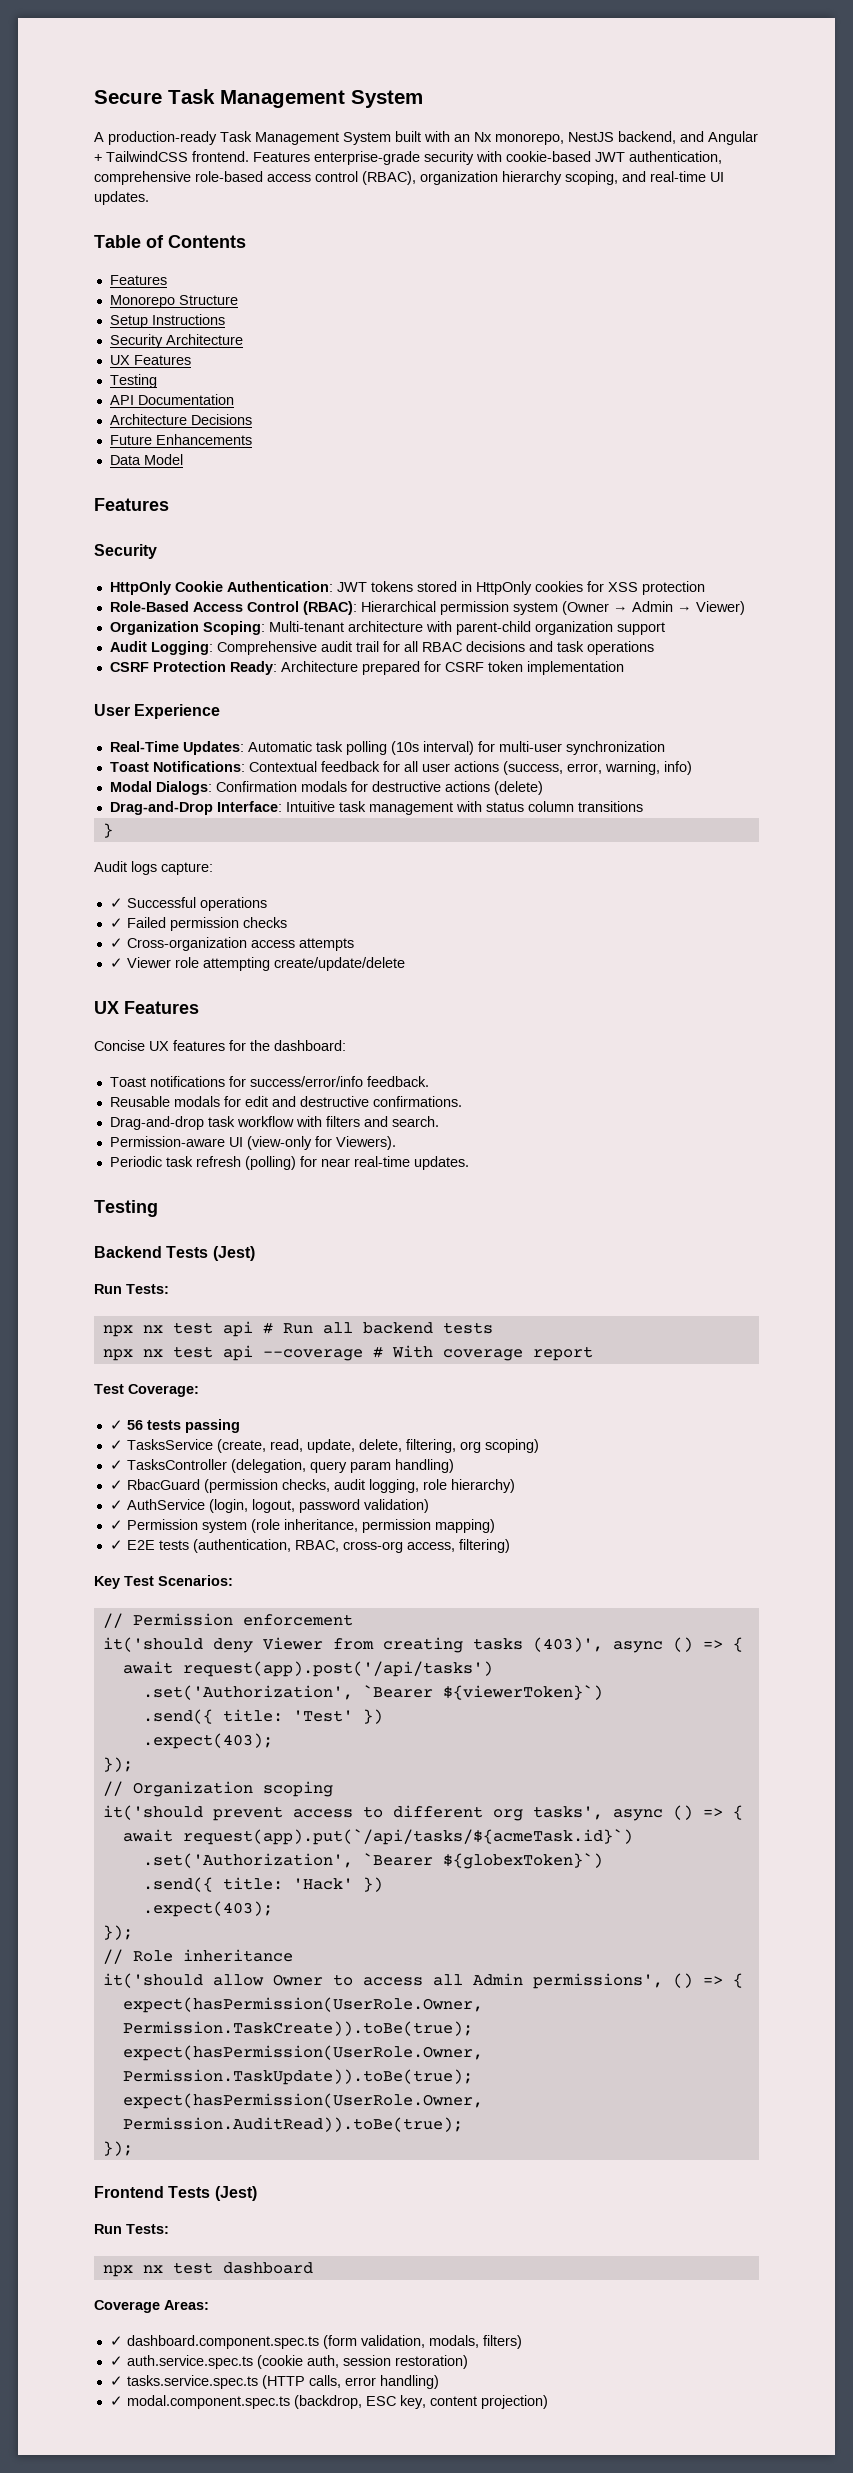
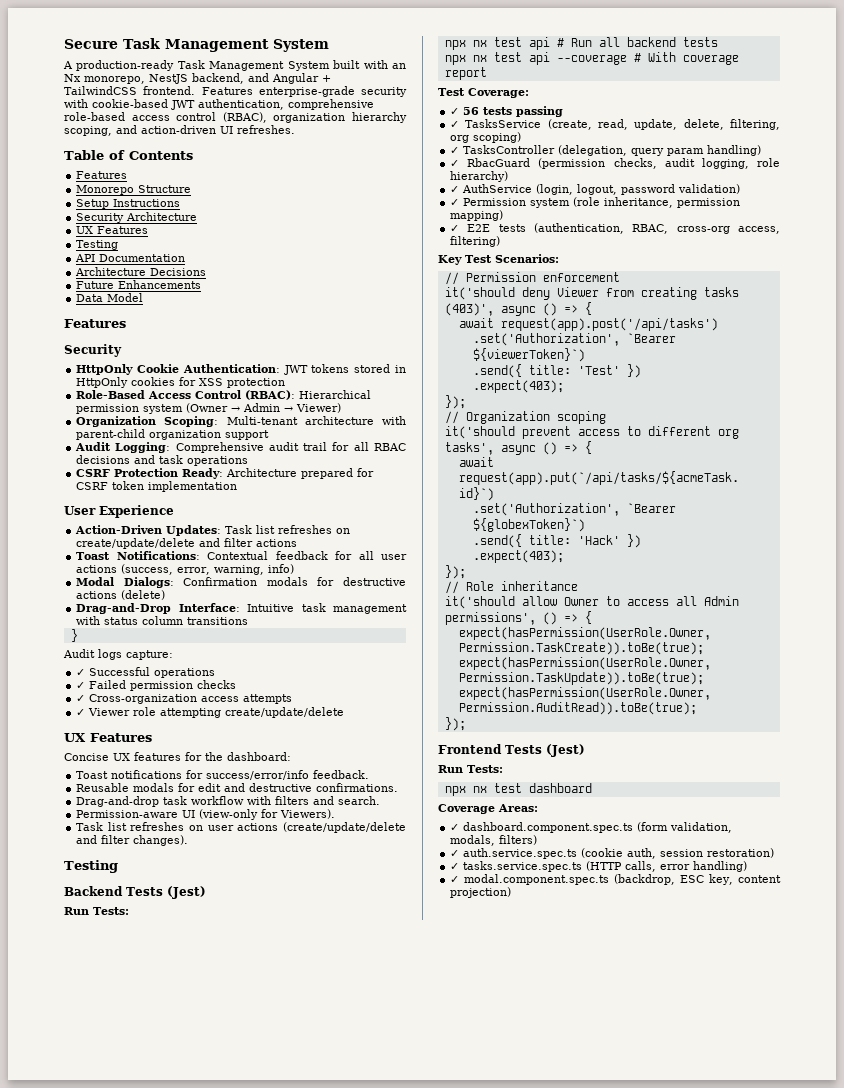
- Features enterprise-grade security with cookie-based JWT authentication, comprehensive role-based access control (RBAC), organization hierarchy scoping, and real-time UI updates.
+ Features enterprise-grade security with cookie-based JWT authentication, comprehensive role-based access control (RBAC), organization hierarchy scoping, and action-driven UI refreshes.
- Real-Time Updates: Automatic task polling (10s interval) for multi-user synchronization
+ Action-Driven Updates: Task list refreshes on create/update/delete and filter actions
- Periodic task refresh (polling) for near real-time updates.
+ Task list refreshes on user actions (create/update/delete and filter changes).

